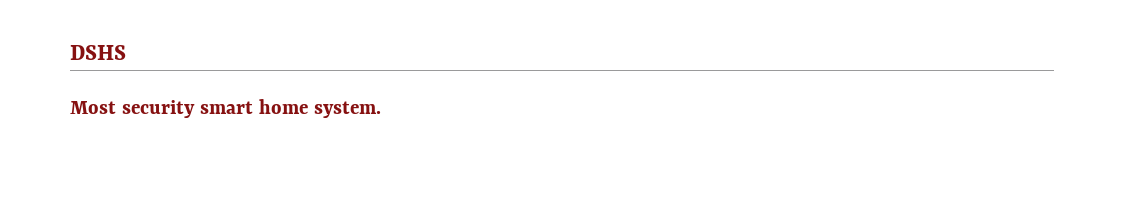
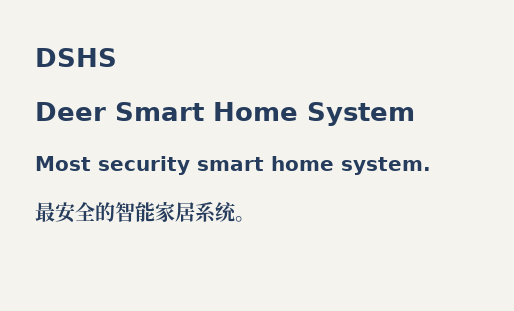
+ Deer Smart Home System
+ 最安全的智能家居系统。

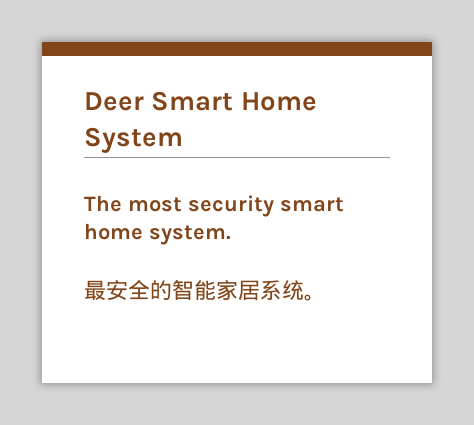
- DSHS
- Most security smart home system.
+ The most security smart home system.

